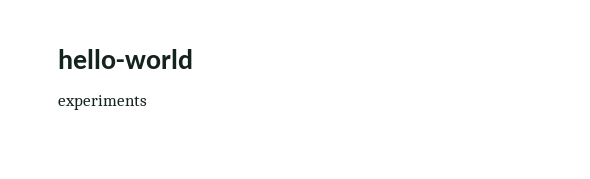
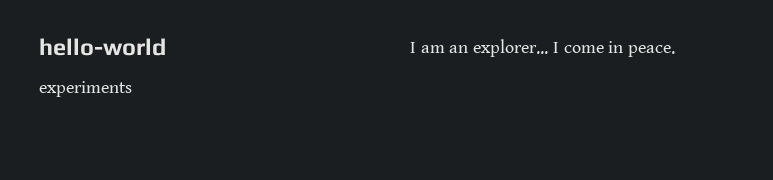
+ I am an explorer... I come in peace.

